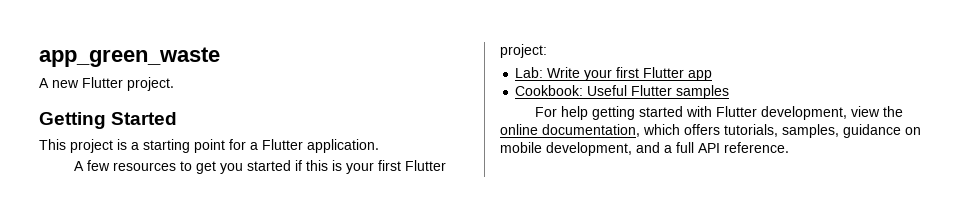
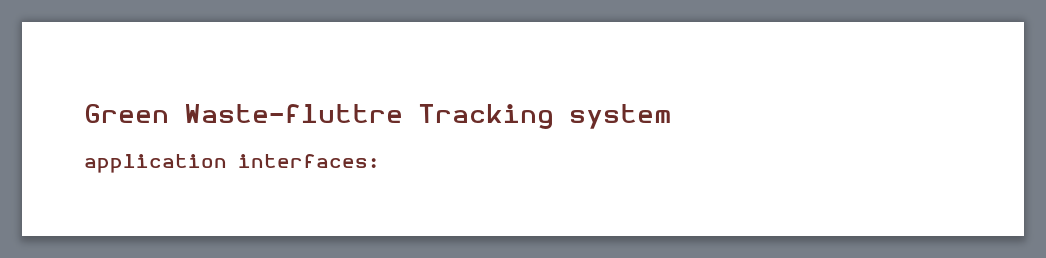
- app_green_waste
- A new Flutter project.
- Getting Started
- This project is a starting point for a Flutter application.
- A few resources to get you started if this is your first Flutter project:
- Lab: Write your first Flutter app
- Cookbook: Useful Flutter samples
- For help getting started with Flutter development, view the online documentation, which offers tutorials, samples, guidance on mobile development, and a full API reference.
+ Green Waste-fluttre Tracking system
+ application interfaces:

